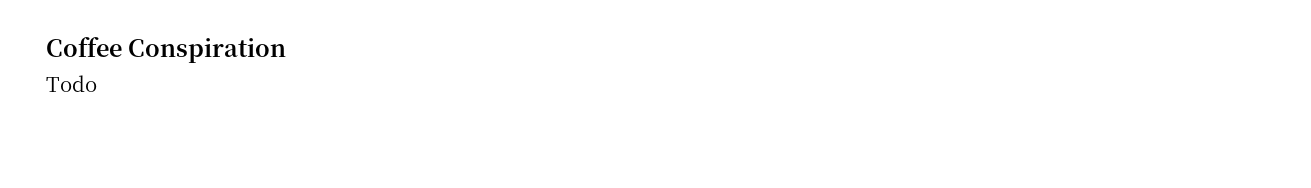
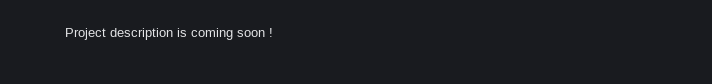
- Coffee Conspiration
- Todo
+ Project description is coming soon !

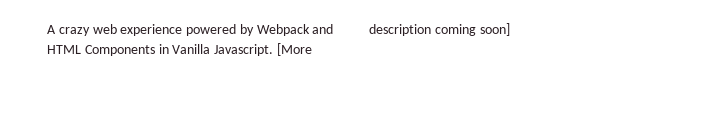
- Project description is coming soon !
+ A crazy web experience powered by Webpack and HTML Components in Vanilla Javascript. [More description coming soon]

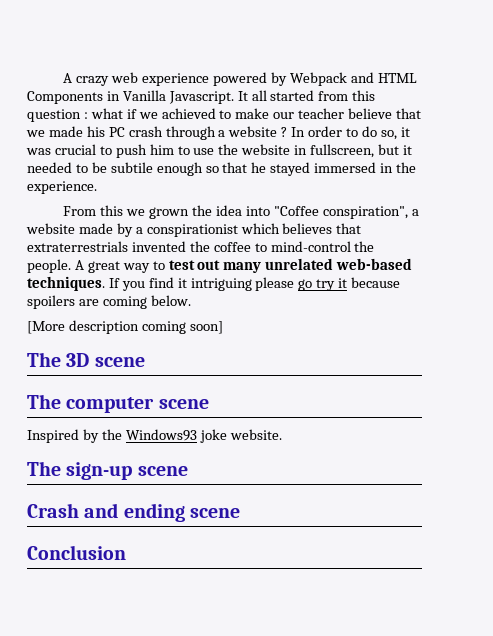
+ It all started from this question : what if we achieved to make our teacher believe that we made his PC crash through a website ? In order to do so, it was crucial to push him to use the website in fullscreen, but it needed to be subtile enough so that he stayed immersed in the experience.
+ From this we grown the idea into "Coffee conspiration", a website made by a conspirationist which believes that extraterrestrials invented the coffee to mind-control the people. A great way to test out many unrelated web-based techniques. If you find it intriguing please go try it because spoilers are coming below.
  [More description coming soon]
+ The 3D scene
+ The computer scene
+ Inspired by the Windows93 joke website.
+ The sign-up scene
+ Crash and ending scene
+ Conclusion

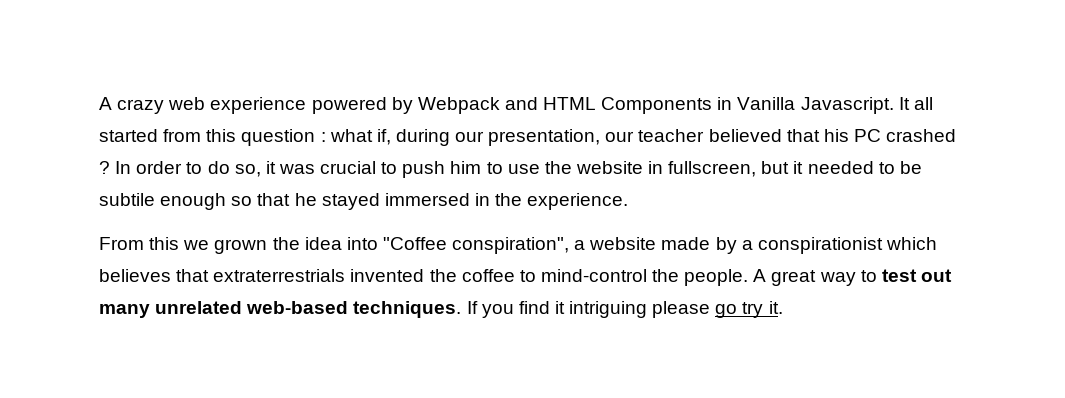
- It all started from this question : what if we achieved to make our teacher believe that we made his PC crash through a website ?
+ It all started from this question : what if, during our presentation, our teacher believed that his PC crashed ?
- If you find it intriguing please go try it because spoilers are coming below.
- [More description coming soon]
- The 3D scene
- The computer scene
- Inspired by the Windows93 joke website.
- The sign-up scene
- Crash and ending scene
- Conclusion
+ If you find it intriguing please go try it.

